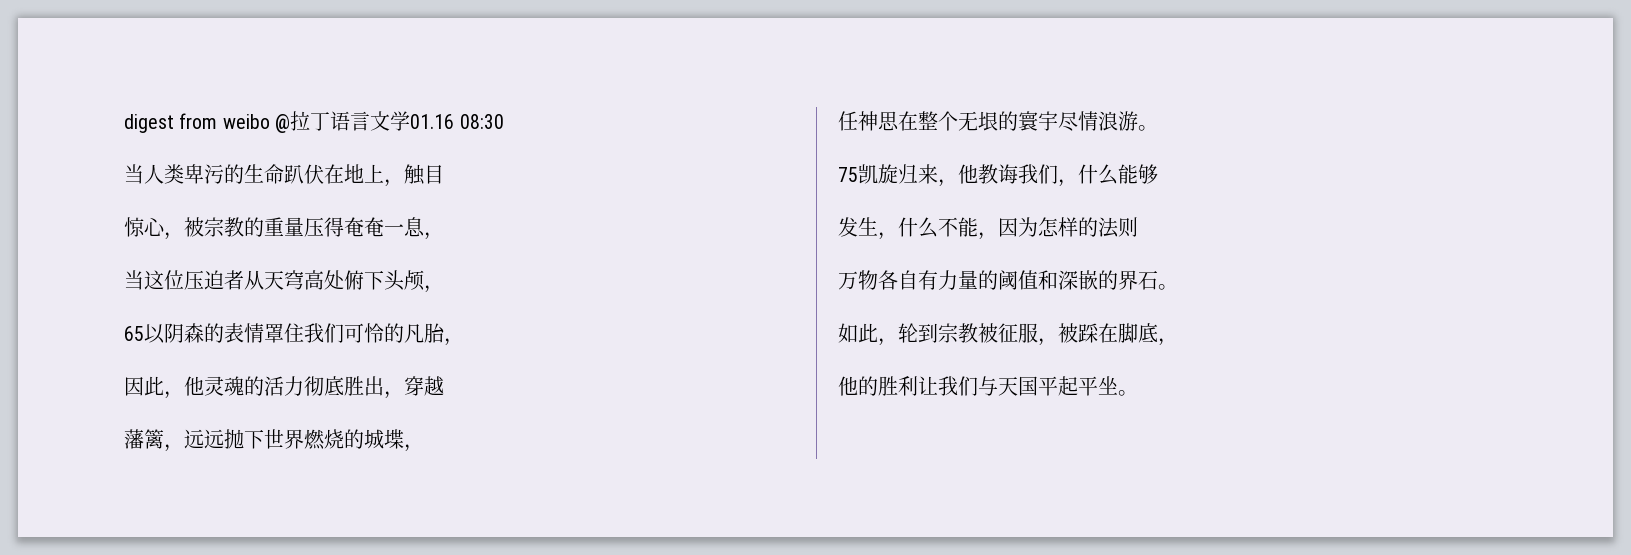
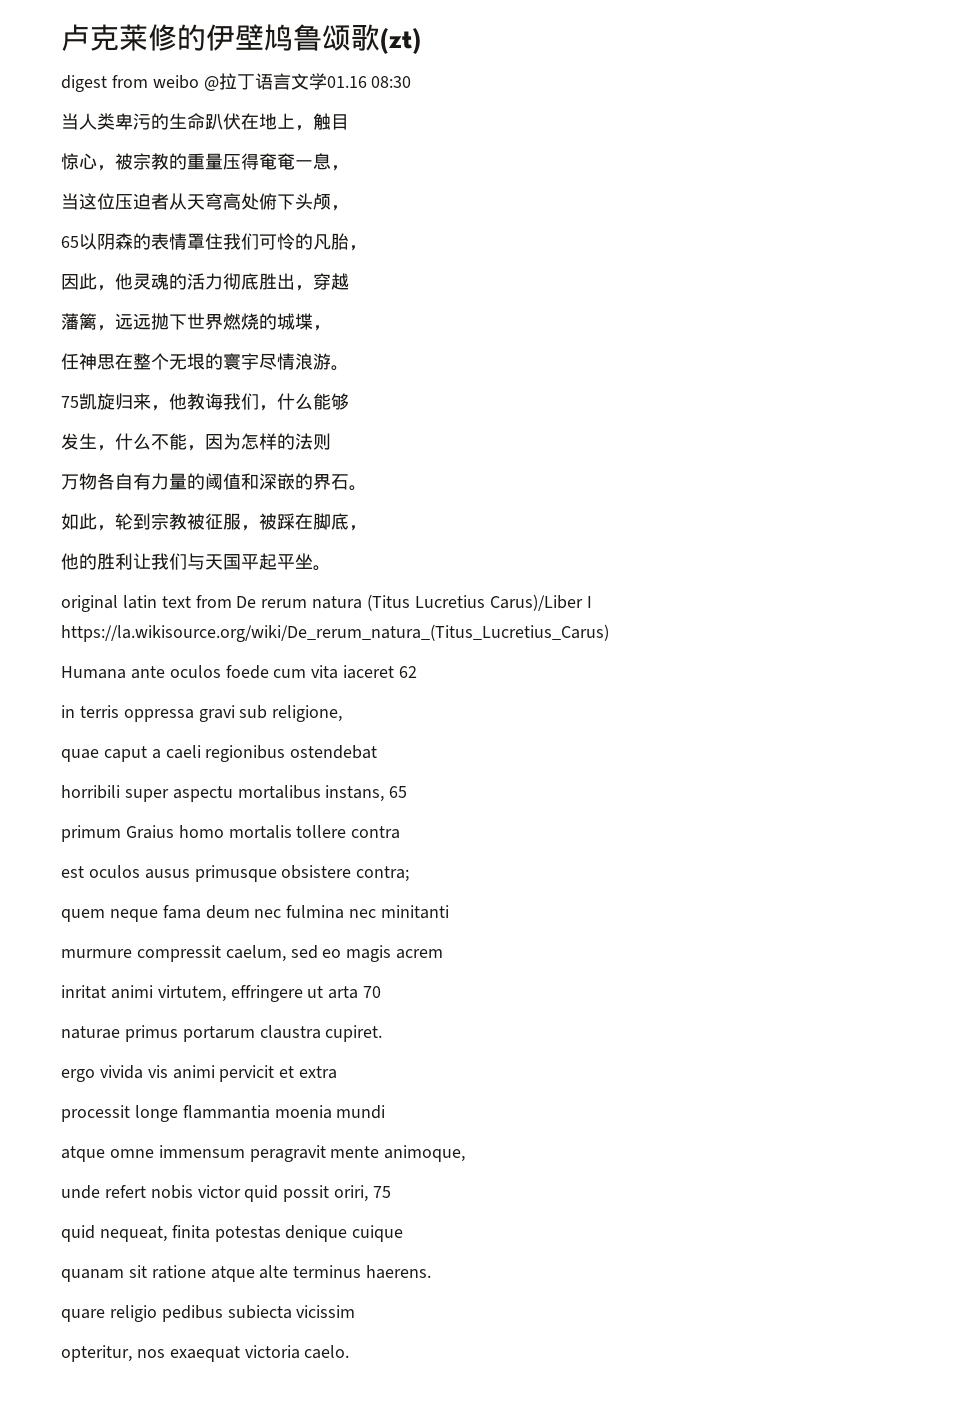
+ 卢克莱修的伊壁鸠鲁颂歌(zt)
+ original latin text from De rerum natura (Titus Lucretius Carus)/Liber I https://la.wikisource.org/wiki/De_rerum_natura_(Titus_Lucretius_Carus)
+ Humana ante oculos foede cum vita iaceret 62
+ in terris oppressa gravi sub religione,
+ quae caput a caeli regionibus ostendebat
+ horribili super aspectu mortalibus instans, 65
+ primum Graius homo mortalis tollere contra
+ est oculos ausus primusque obsistere contra;
+ quem neque fama deum nec fulmina nec minitanti
+ murmure compressit caelum, sed eo magis acrem
+ inritat animi virtutem, effringere ut arta 70
+ naturae primus portarum claustra cupiret.
+ ergo vivida vis animi pervicit et extra
+ processit longe flammantia moenia mundi
+ atque omne immensum peragravit mente animoque,
+ unde refert nobis victor quid possit oriri, 75
+ quid nequeat, finita potestas denique cuique
+ quanam sit ratione atque alte terminus haerens.
+ quare religio pedibus subiecta vicissim
+ opteritur, nos exaequat victoria caelo.

